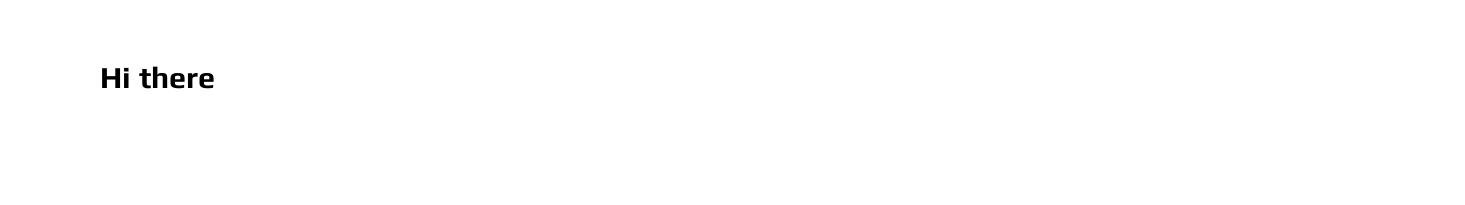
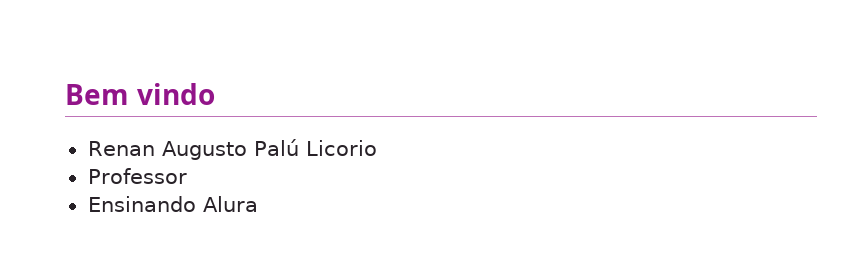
- Hi there
+ Bem vindo
+ Renan Augusto Palú Licorio
+ Professor
+ Ensinando Alura

